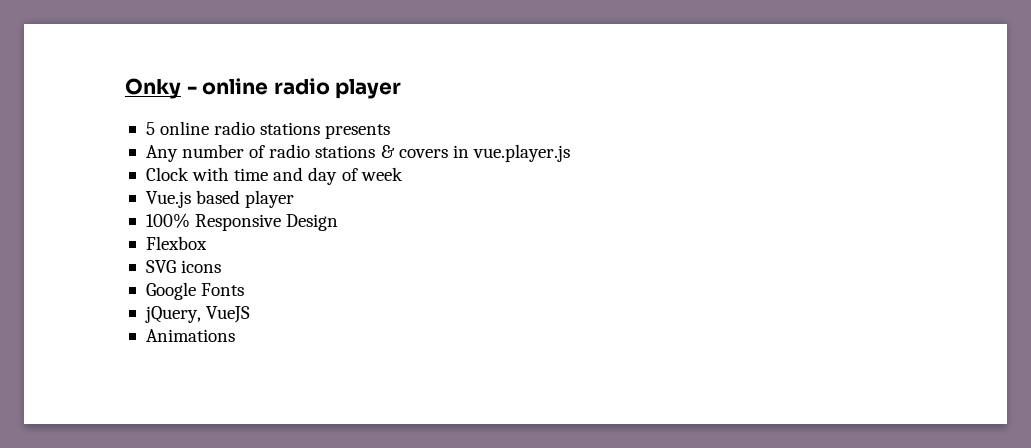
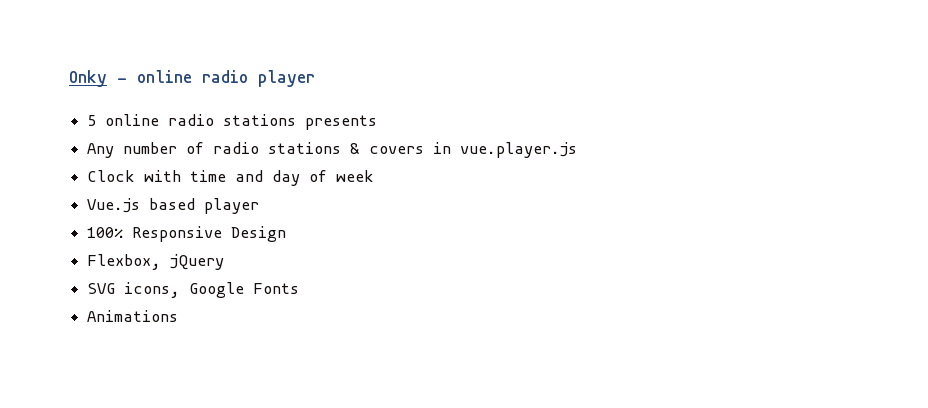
- Flexbox
+ Flexbox, jQuery
- SVG icons
- Google Fonts
+ SVG icons, Google Fonts
- jQuery, VueJS

